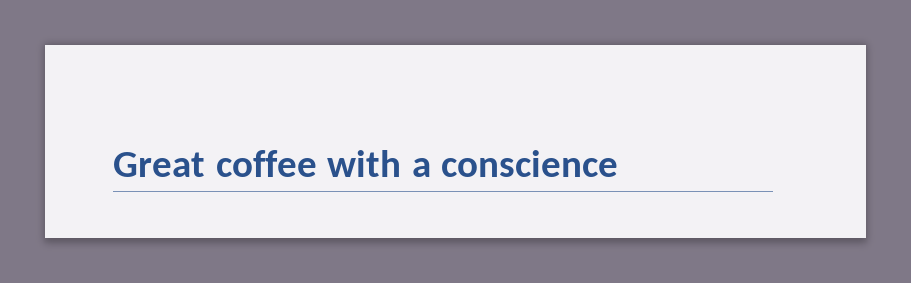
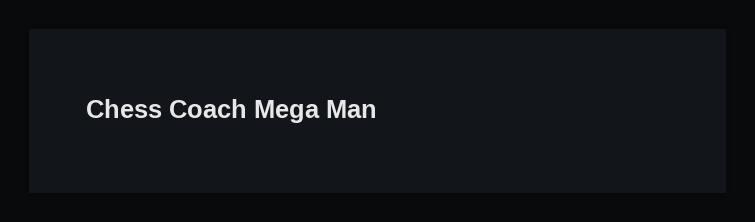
- Great coffee with a conscience
+ Chess Coach Mega Man

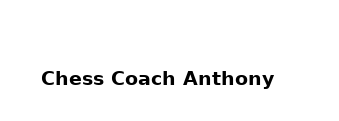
- Chess Coach Mega Man
+ Chess Coach Anthony

